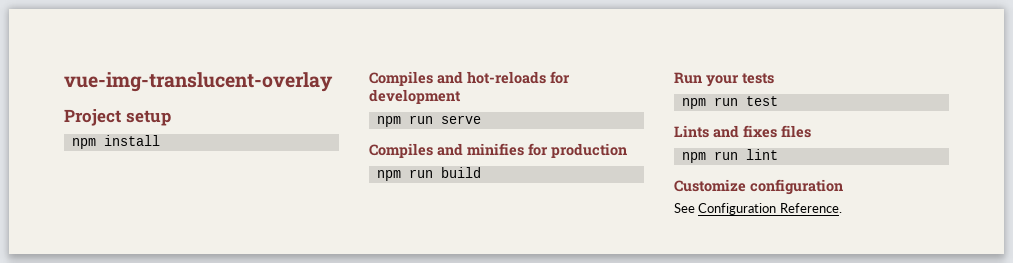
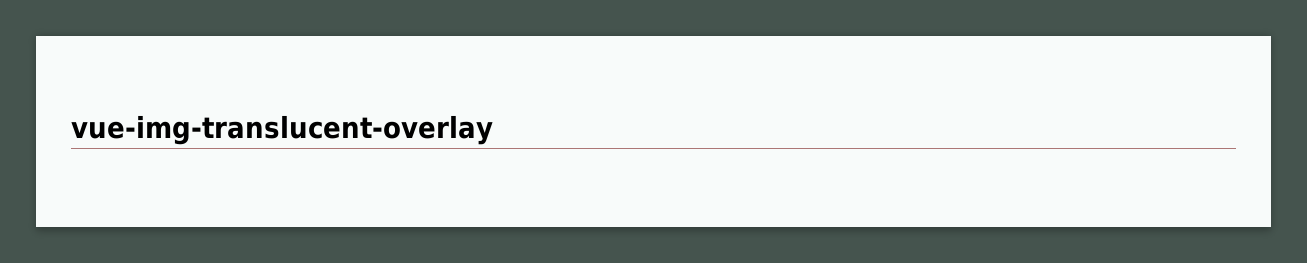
- Project setup
- npm install
- Compiles and hot-reloads for development
- npm run serve
- Compiles and minifies for production
- npm run build
- Run your tests
- npm run test
- Lints and fixes files
- npm run lint
- Customize configuration
- See Configuration Reference.

